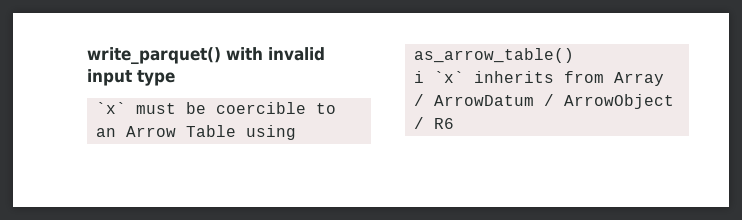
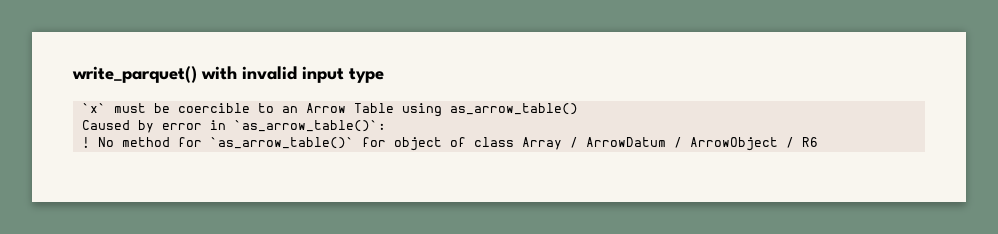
- i `x` inherits from Array / ArrowDatum / ArrowObject / R6
+ Caused by error in `as_arrow_table()`:
+ ! No method for `as_arrow_table()` for object of class Array / ArrowDatum / ArrowObject / R6

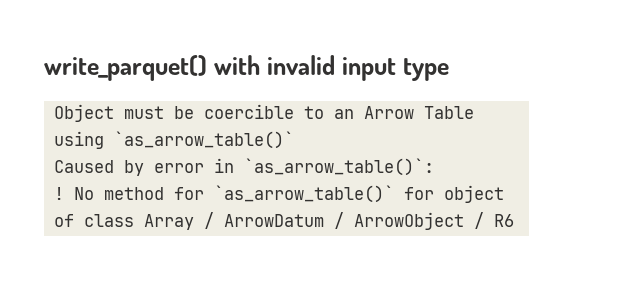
- `x` must be coercible to an Arrow Table using as_arrow_table()
+ Object must be coercible to an Arrow Table using `as_arrow_table()`

